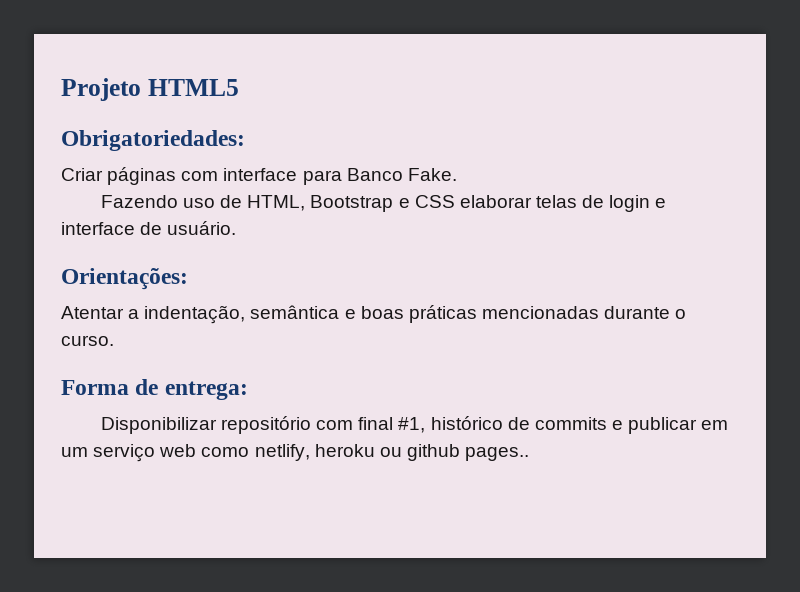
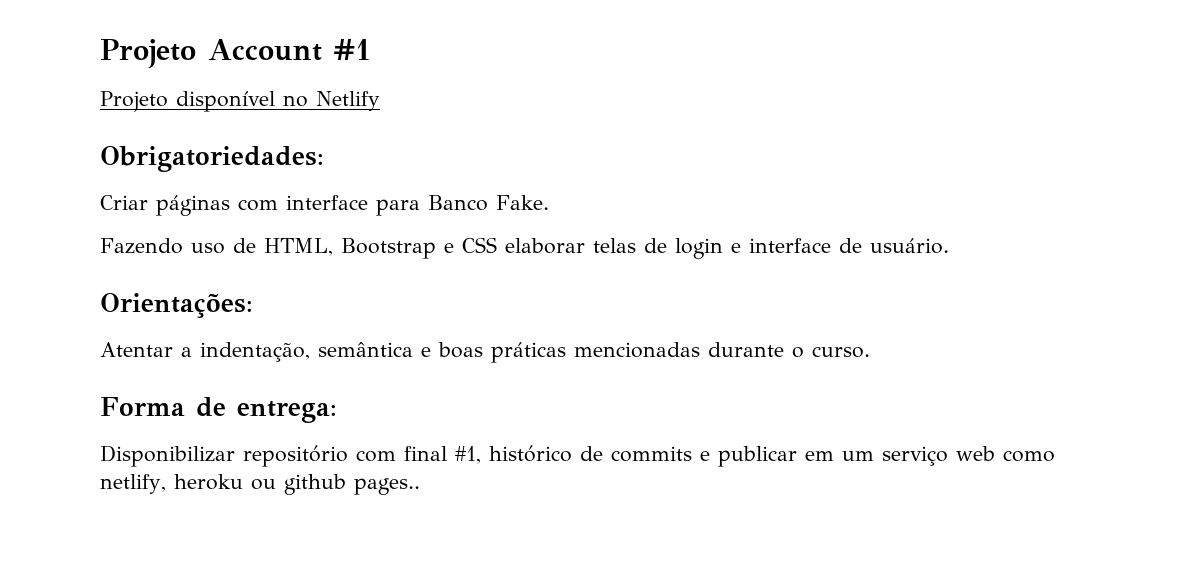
- Projeto HTML5
+ Projeto Account #1
+ Projeto disponível no Netlify

